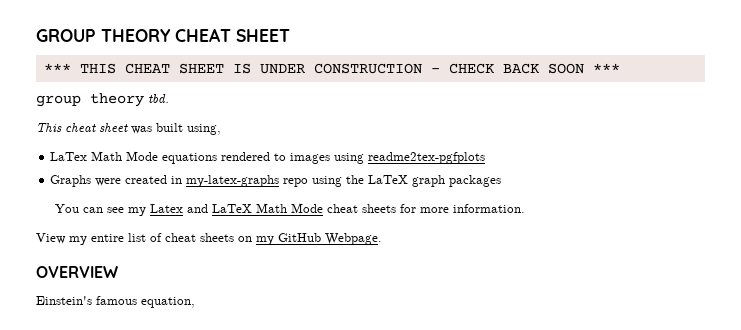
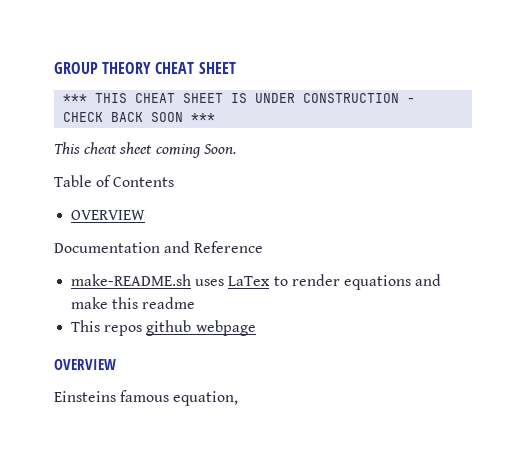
- group theory tbd.
- This cheat sheet was built using,
- LaTex Math Mode equations rendered to images using readme2tex-pgfplots
- Graphs were created in my-latex-graphs repo using the LaTeX graph packages
- You can see my Latex and LaTeX Math Mode cheat sheets for more information.
- View my entire list of cheat sheets on my GitHub Webpage.
+ This cheat sheet coming Soon.
+ Table of Contents
  OVERVIEW
- Einstein's famous equation,
+ Documentation and Reference
+ make-README.sh uses LaTex to render equations and make this readme
+ This repos github webpage
+ OVERVIEW
+ Einsteins famous equation,

